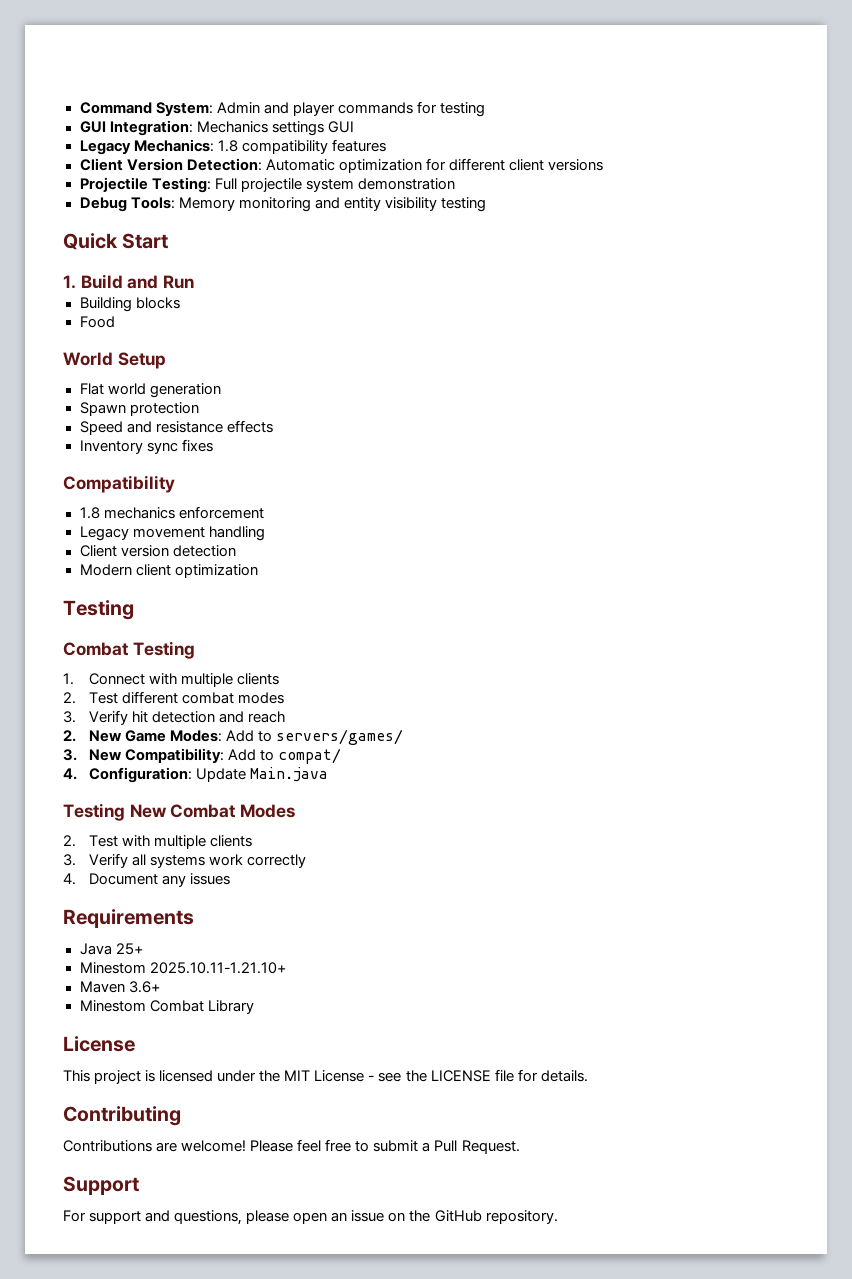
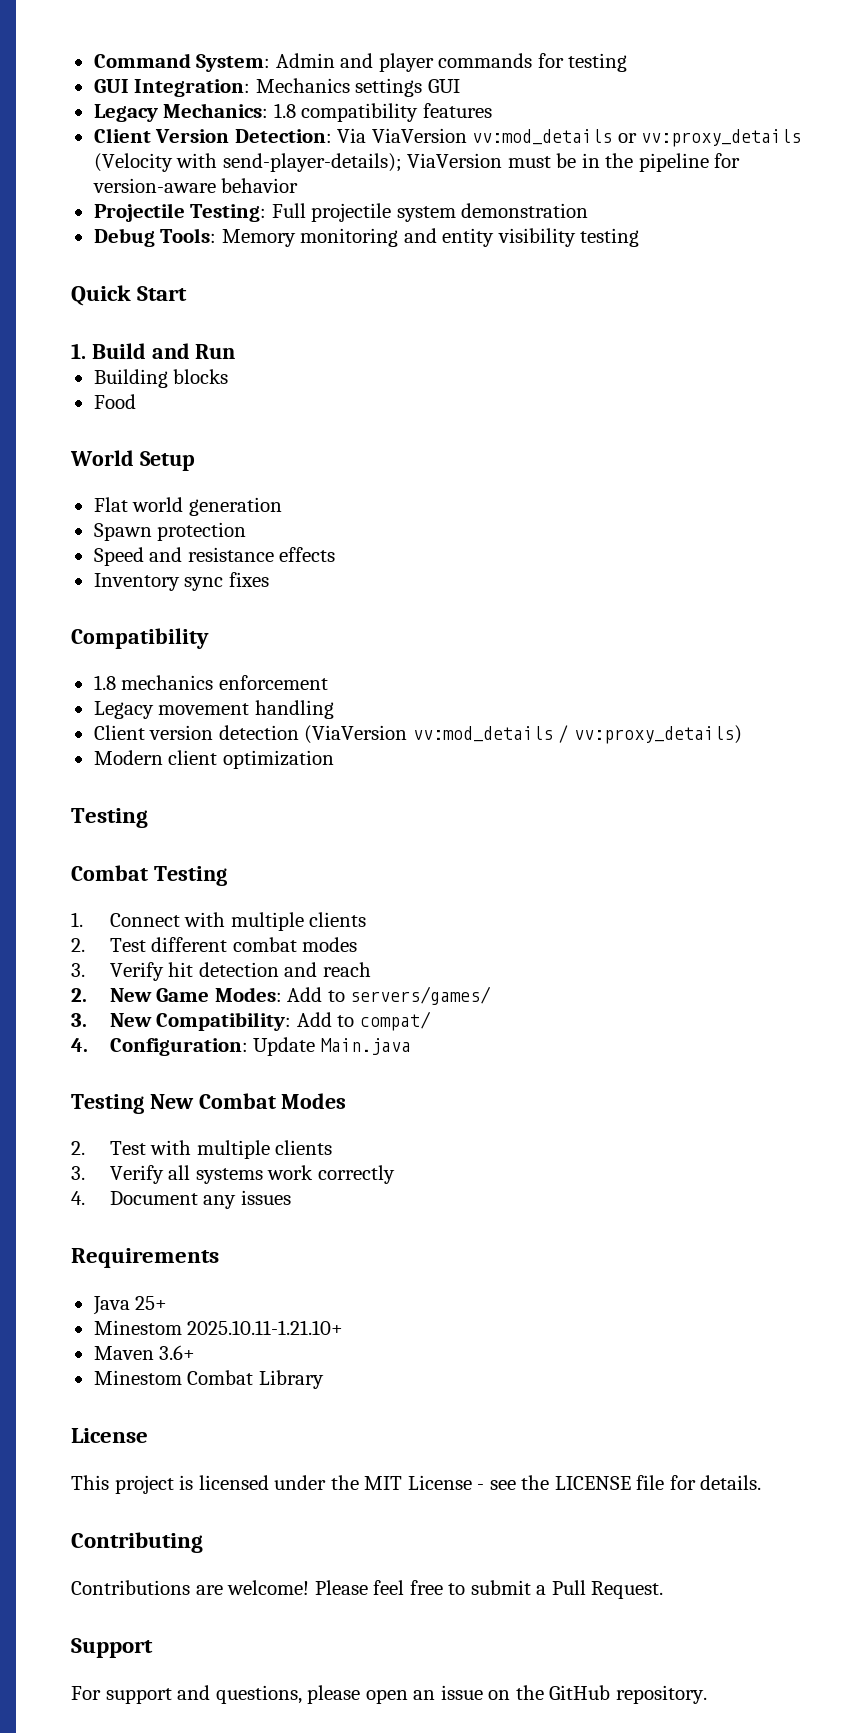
- Client Version Detection: Automatic optimization for different client versions
+ Client Version Detection: Via ViaVersion vv:mod_details or vv:proxy_details (Velocity with send-player-details); ViaVersion must be in the pipeline for version-aware behavior
- Client version detection
+ Client version detection (ViaVersion vv:mod_details / vv:proxy_details)

